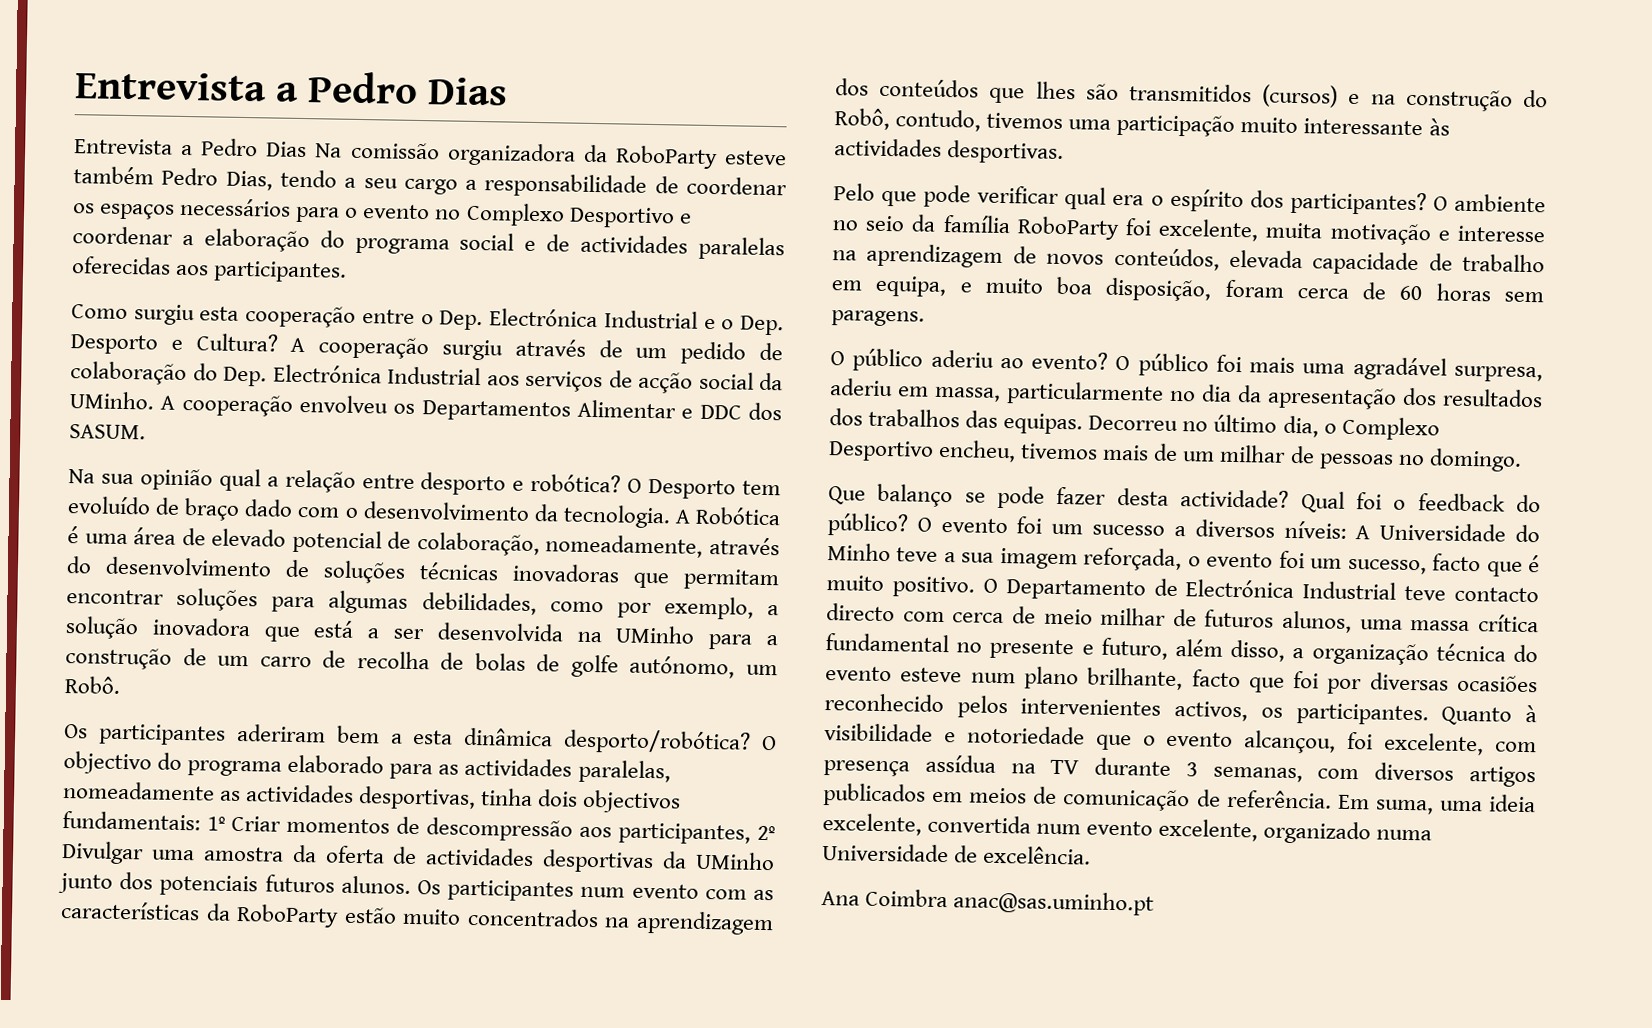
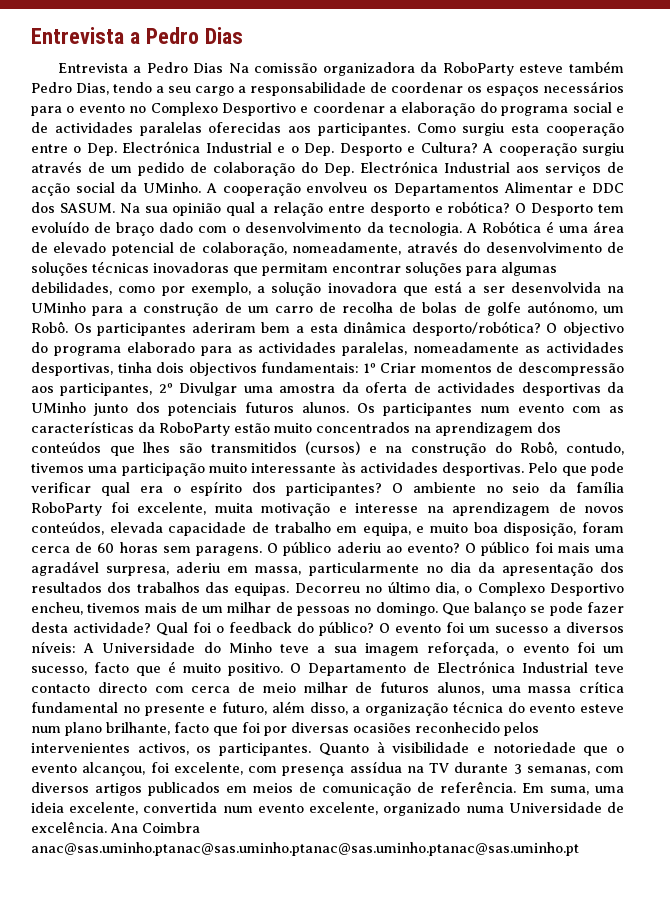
- Entrevista a Pedro Dias Na comissão organizadora da RoboParty esteve também Pedro Dias, tendo a seu cargo a responsabilidade de coordenar os espaços necessários para o evento no Complexo Desportivo e coordenar a elaboração do programa social e de actividades paralelas oferecidas aos participantes.
- Como surgiu esta cooperação entre o Dep. Electrónica Industrial e o Dep. Desporto e Cultura?
+ Entrevista a Pedro Dias Na comissão organizadora da RoboParty esteve também Pedro Dias, tendo a seu cargo a responsabilidade de coordenar os espaços necessários para o evento no Complexo Desportivo e coordenar a elaboração do programa social e de actividades paralelas oferecidas aos participantes. Como surgiu esta cooperação entre o Dep. Electrónica Industrial e o Dep. Desporto e Cultura?
- A cooperação envolveu os Departamentos Alimentar e DDC dos SASUM.
- Na sua opinião qual a relação entre desporto e robótica?
+ A cooperação envolveu os Departamentos Alimentar e DDC dos SASUM. Na sua opinião qual a relação entre desporto e robótica?
- A Robótica é uma área de elevado potencial de colaboração, nomeadamente, através do desenvolvimento de soluções técnicas inovadoras que permitam encontrar soluções para algumas debilidades, como por exemplo, a solução inovadora que está a ser desenvolvida na UMinho para a construção de um carro de recolha de bolas de golfe autónomo, um Robô.
- Os participantes aderiram bem a esta dinâmica desporto/robótica?
+ A Robótica é uma área de elevado potencial de colaboração, nomeadamente, através do desenvolvimento de soluções técnicas inovadoras que permitam encontrar soluções para algumas debilidades, como por exemplo, a solução inovadora que está a ser desenvolvida na UMinho para a construção de um carro de recolha de bolas de golfe autónomo, um Robô. Os participantes aderiram bem a esta dinâmica desporto/robótica?
- Os participantes num evento com as características da RoboParty estão muito concentrados na aprendizagem dos conteúdos que lhes são transmitidos (cursos) e na construção do Robô, contudo, tivemos uma participação muito interessante às actividades desportivas.
- Pelo que pode verificar qual era o espírito dos participantes?
+ Os participantes num evento com as características da RoboParty estão muito concentrados na aprendizagem dos conteúdos que lhes são transmitidos (cursos) e na construção do Robô, contudo, tivemos uma participação muito interessante às actividades desportivas. Pelo que pode verificar qual era o espírito dos participantes?
- O ambiente no seio da família RoboParty foi excelente, muita motivação e interesse na aprendizagem de novos conteúdos, elevada capacidade de trabalho em equipa, e muito boa disposição, foram cerca de 60 horas sem paragens.
- O público aderiu ao evento?
+ O ambiente no seio da família RoboParty foi excelente, muita motivação e interesse na aprendizagem de novos conteúdos, elevada capacidade de trabalho em equipa, e muito boa disposição, foram cerca de 60 horas sem paragens. O público aderiu ao evento?
- Decorreu no último dia, o Complexo Desportivo encheu, tivemos mais de um milhar de pessoas no domingo.
- Que balanço se pode fazer desta actividade?
+ Decorreu no último dia, o Complexo Desportivo encheu, tivemos mais de um milhar de pessoas no domingo. Que balanço se pode fazer desta actividade?
- Em suma, uma ideia excelente, convertida num evento excelente, organizado numa Universidade de excelência.
- Ana Coimbra anac@sas.uminho.pt
+ Em suma, uma ideia excelente, convertida num evento excelente, organizado numa Universidade de excelência. Ana Coimbra anac@sas.uminho.ptanac@sas.uminho.ptanac@sas.uminho.ptanac@sas.uminho.pt

